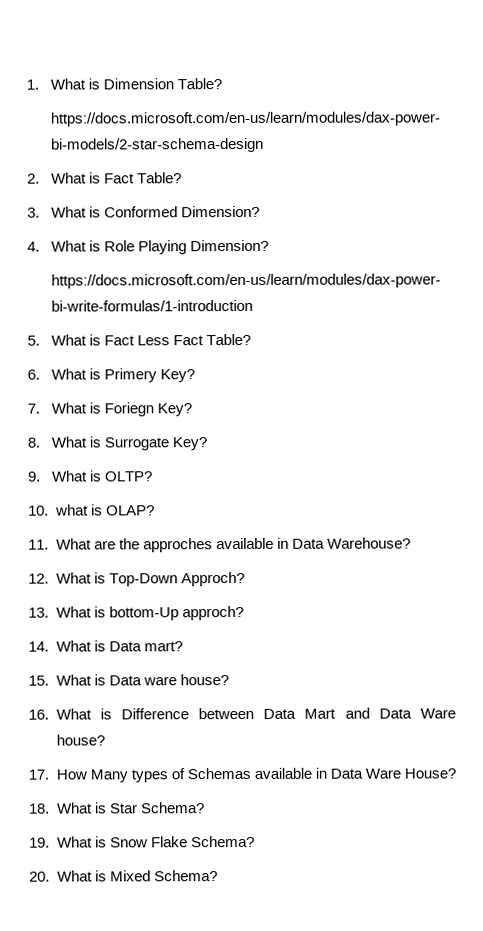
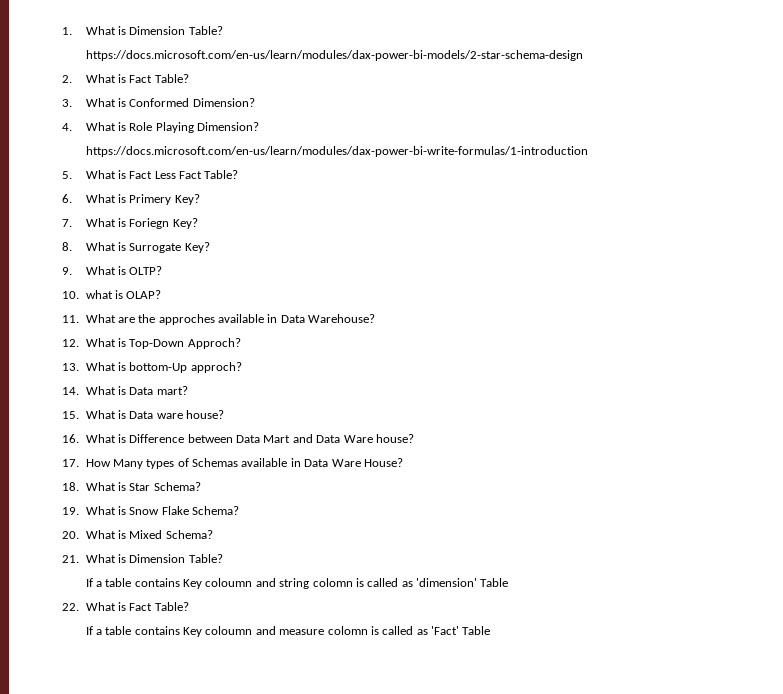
+ 21. What is Dimension Table?
+ If a table contains Key coloumn and string colomn is called as 'dimension' Table
+ 22. What is Fact Table?
+ If a table contains Key coloumn and measure colomn is called as 'Fact' Table

